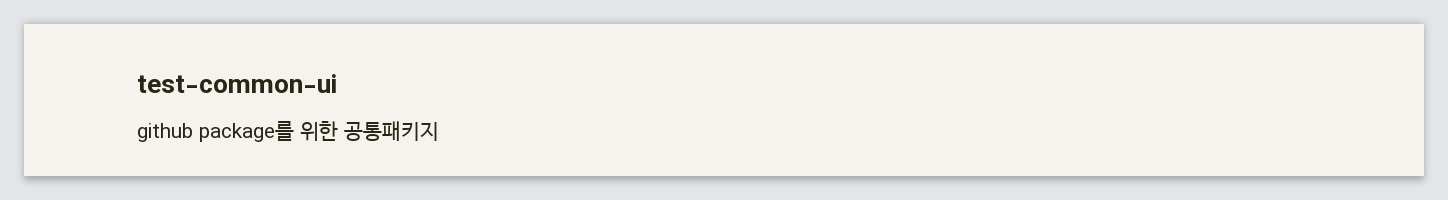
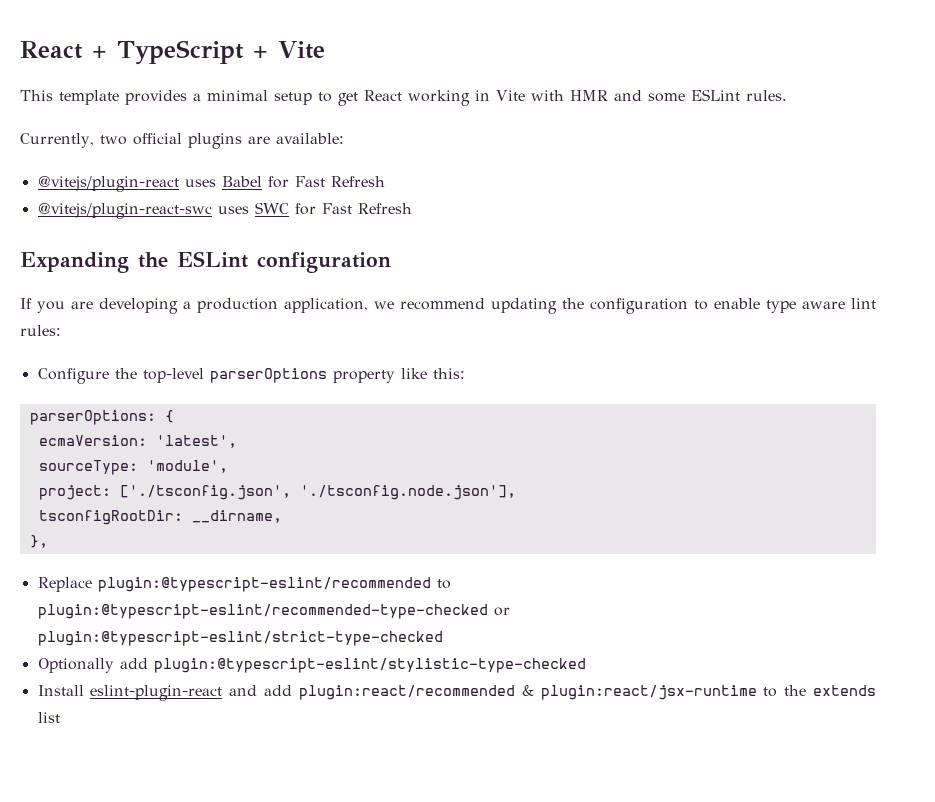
- test-common-ui
- github package를 위한 공통패키지
+ React + TypeScript + Vite
+ This template provides a minimal setup to get React working in Vite with HMR and some ESLint rules.
+ Currently, two official plugins are available:
+ @vitejs/plugin-react uses Babel for Fast Refresh
+ @vitejs/plugin-react-swc uses SWC for Fast Refresh
+ Expanding the ESLint configuration
+ If you are developing a production application, we recommend updating the configuration to enable type aware lint rules:
+ Configure the top-level parserOptions property like this:
+ parserOptions: {
+ ecmaVersion: 'latest',
+ sourceType: 'module',
+ project: ['./tsconfig.json', './tsconfig.node.json'],
+ tsconfigRootDir: __dirname,
+ },
+ Replace plugin:@typescript-eslint/recommended to plugin:@typescript-eslint/recommended-type-checked or plugin:@typescript-eslint/strict-type-checked
+ Optionally add plugin:@typescript-eslint/stylistic-type-checked
+ Install eslint-plugin-react and add plugin:react/recommended & plugin:react/jsx-runtime to the extends list

